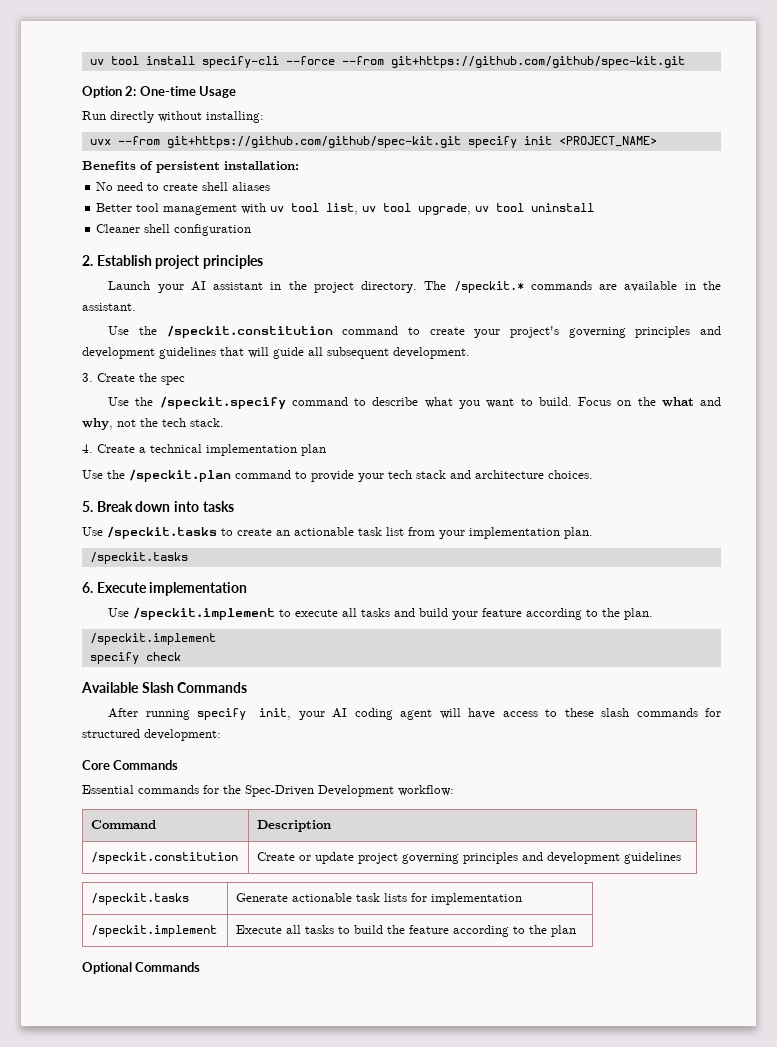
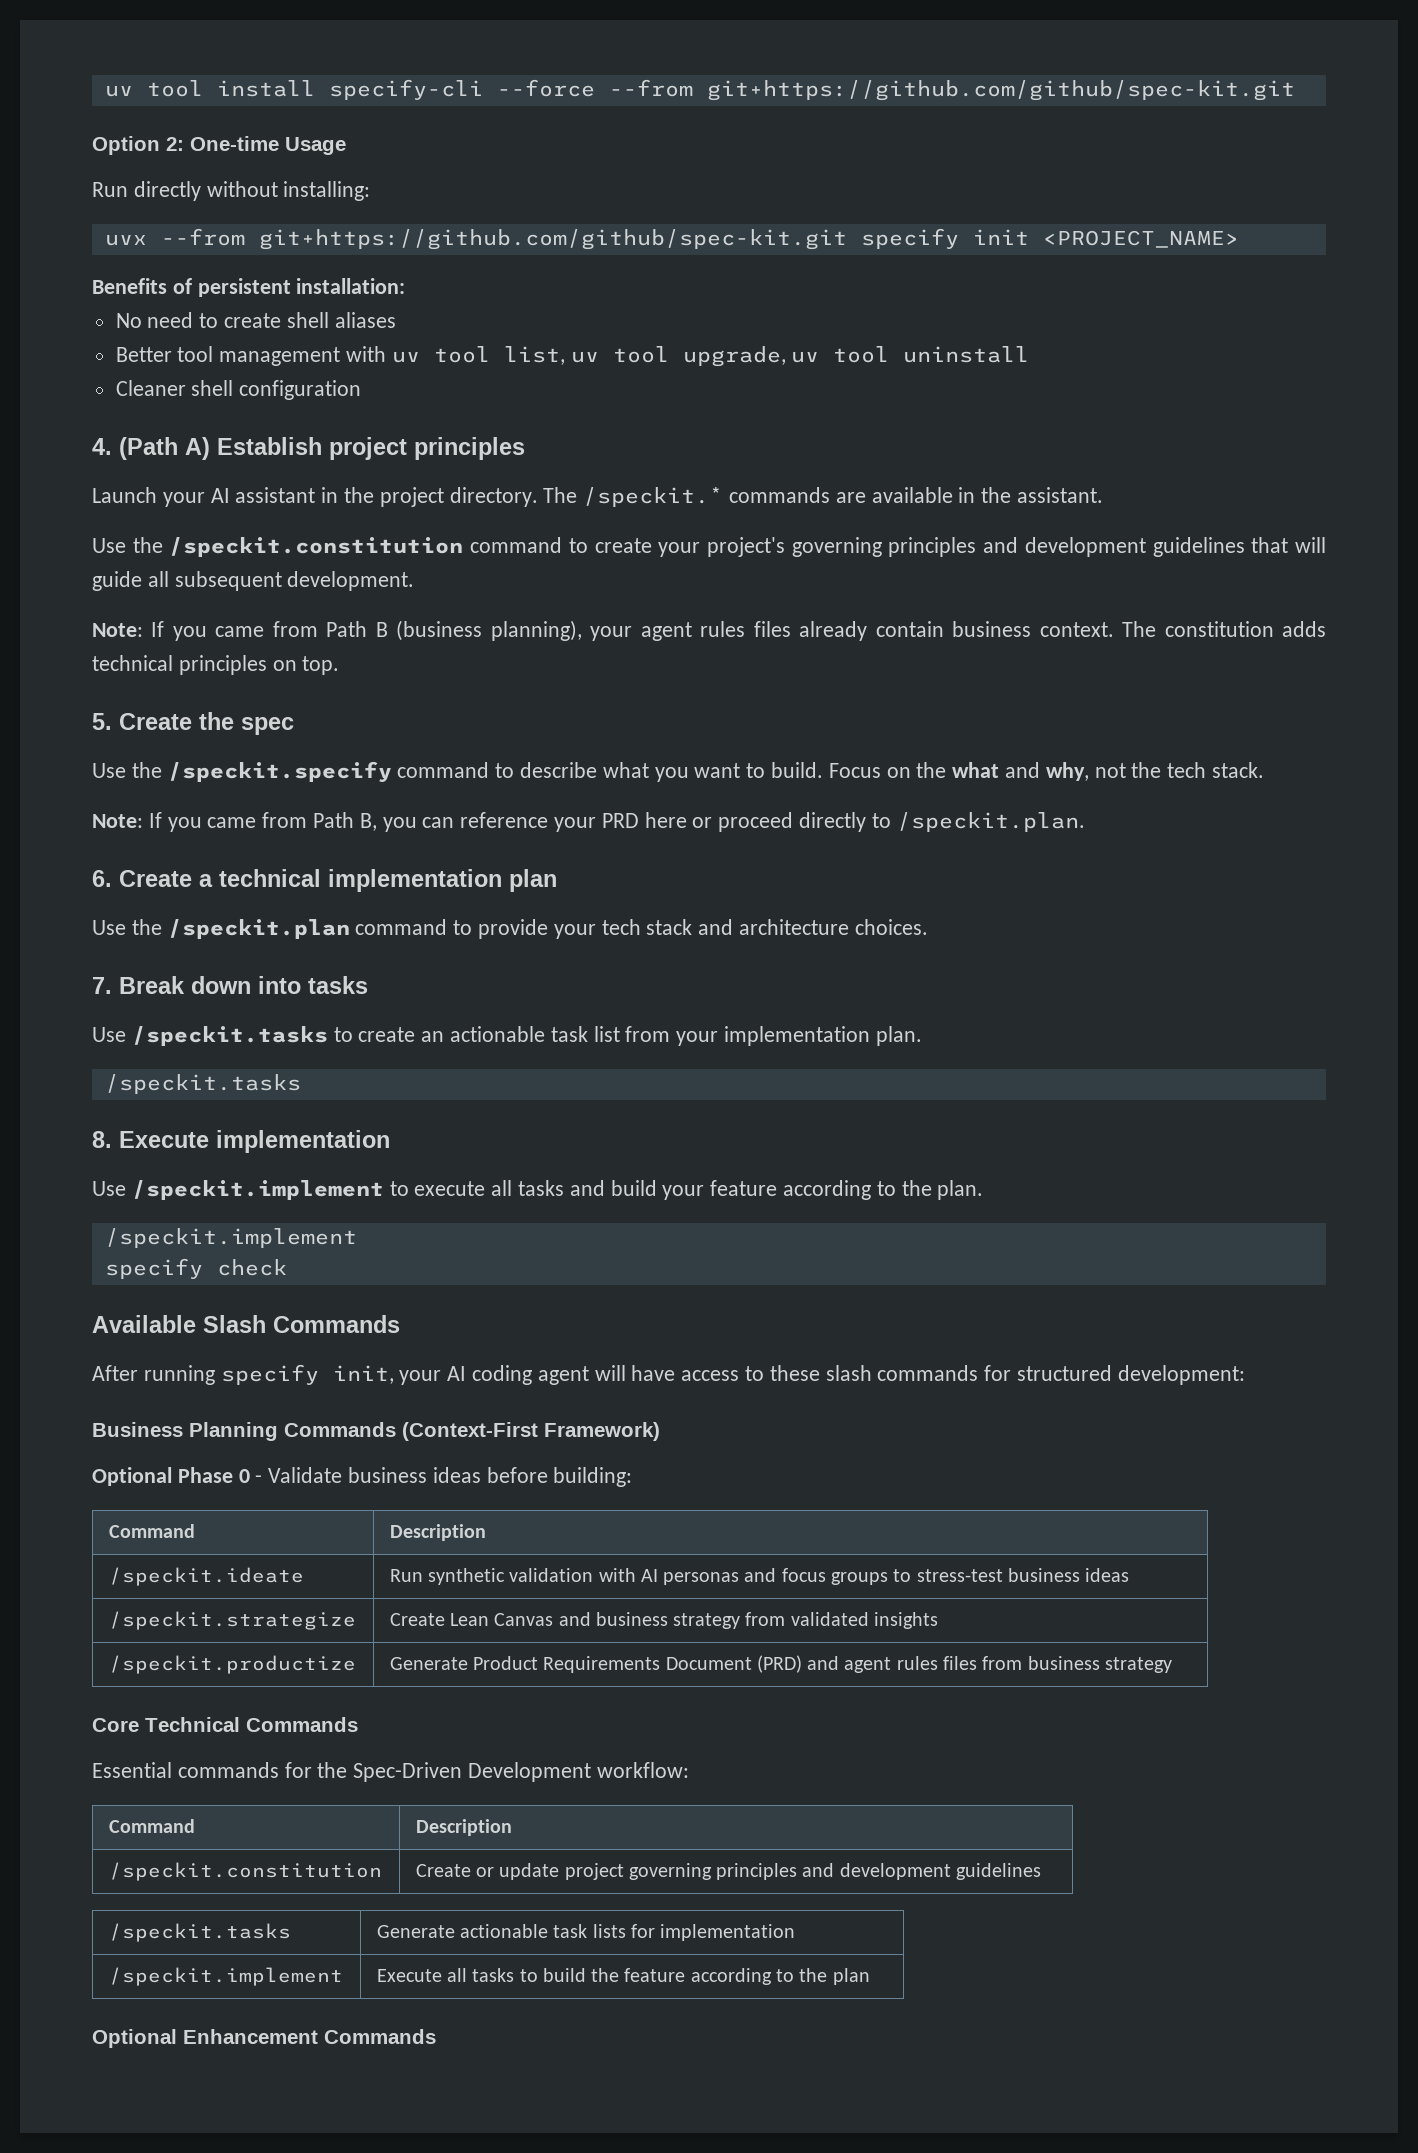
- 2. Establish project principles
+ 4. (Path A) Establish project principles
- 3. Create the spec
+ Note: If you came from Path B (business planning), your agent rules files already contain business context. The constitution adds technical principles on top.
+ 5. Create the spec
- 4. Create a technical implementation plan
+ Note: If you came from Path B, you can reference your PRD here or proceed directly to /speckit.plan.
+ 6. Create a technical implementation plan
- 5. Break down into tasks
+ 7. Break down into tasks
- 6. Execute implementation
+ 8. Execute implementation
+ Business Planning Commands (Context-First Framework)
+ Optional Phase 0 - Validate business ideas before building:
+ Command | Description
+ /speckit.ideate | Run synthetic validation with AI personas and focus groups to stress-test business ideas
+ /speckit.strategize | Create Lean Canvas and business strategy from validated insights
+ /speckit.productize | Generate Product Requirements Document (PRD) and agent rules files from business strategy
- Core Commands
+ Core Technical Commands
- Optional Commands
+ Optional Enhancement Commands

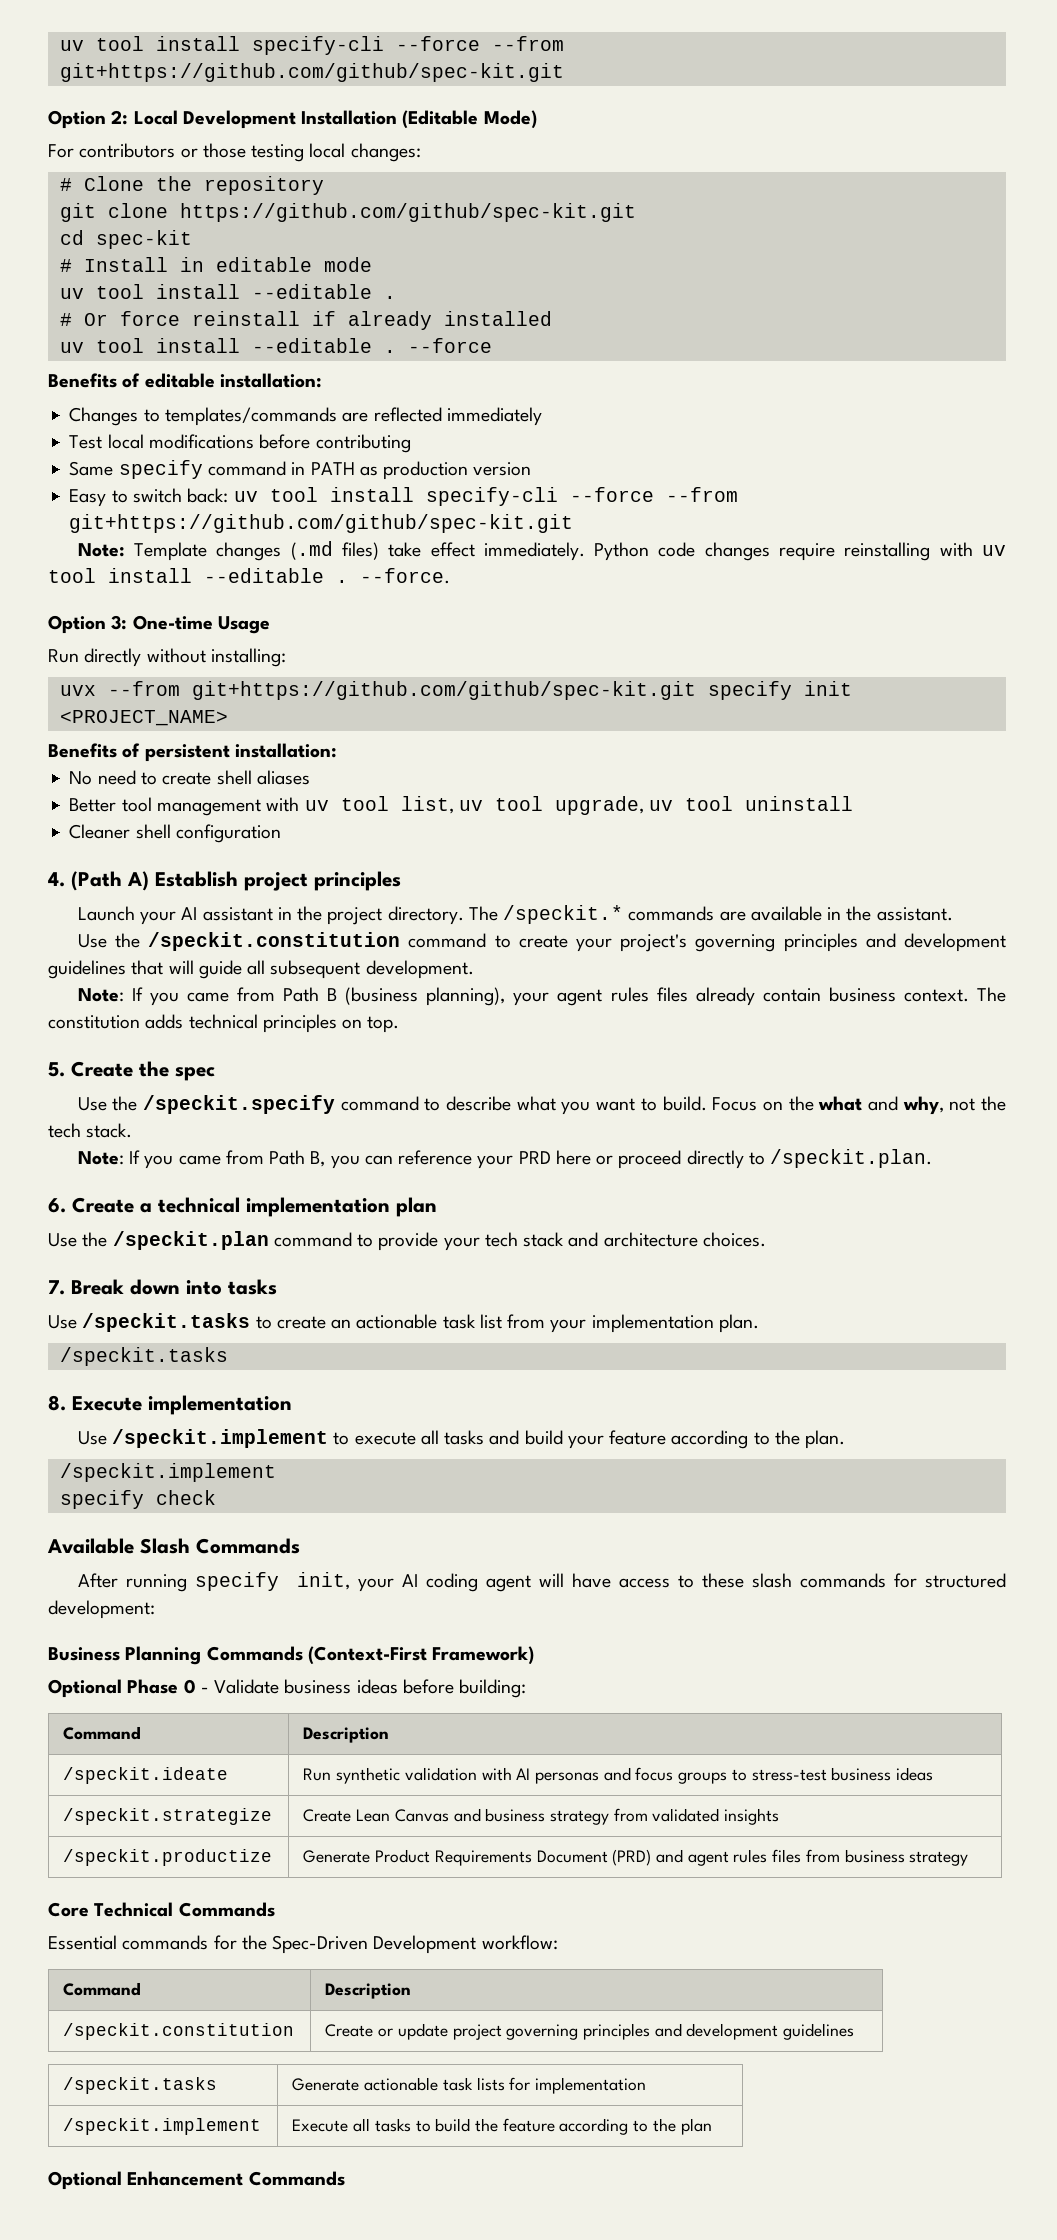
- Option 2: One-time Usage
+ Option 2: Local Development Installation (Editable Mode)
+ For contributors or those testing local changes:
+ # Clone the repository
+ git clone https://github.com/github/spec-kit.git
+ cd spec-kit
+ # Install in editable mode
+ uv tool install --editable .
+ # Or force reinstall if already installed
+ uv tool install --editable . --force
+ Benefits of editable installation:
+ Changes to templates/commands are reflected immediately
+ Test local modifications before contributing
+ Same specify command in PATH as production version
+ Easy to switch back: uv tool install specify-cli --force --from git+https://github.com/github/spec-kit.git
+ Note: Template changes (.md files) take effect immediately. Python code changes require reinstalling with uv tool install --editable . --force.
+ Option 3: One-time Usage

